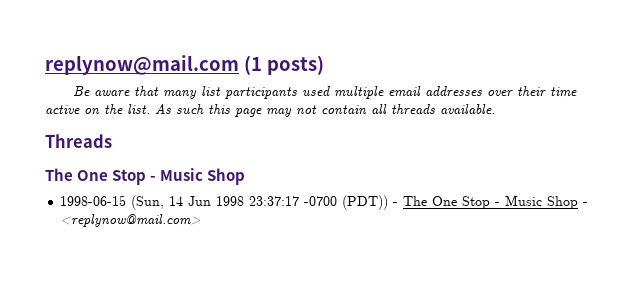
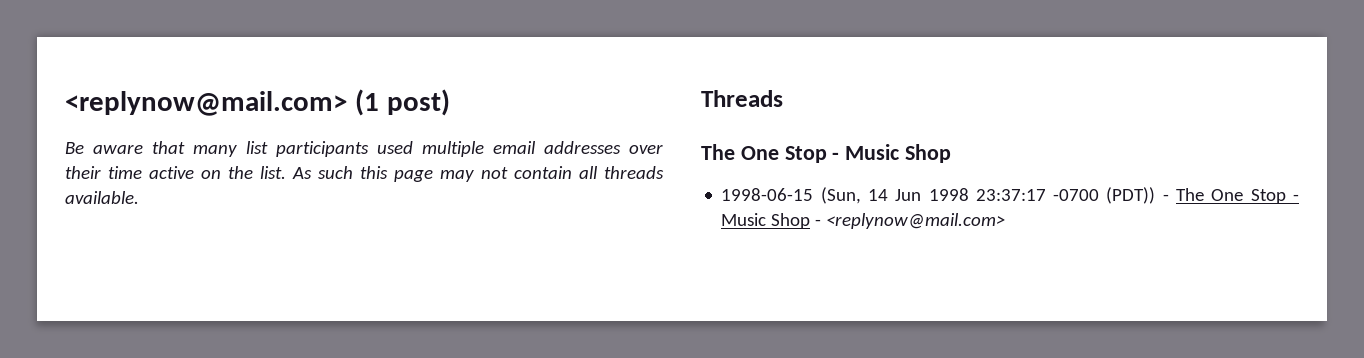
- replynow@mail.com (1 posts)
+ <replynow@mail.com> (1 post)

